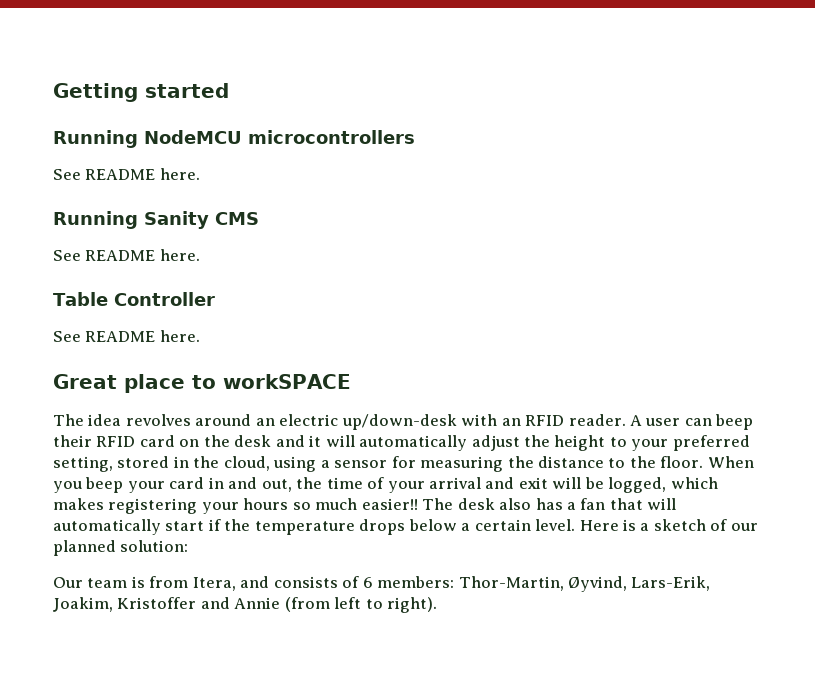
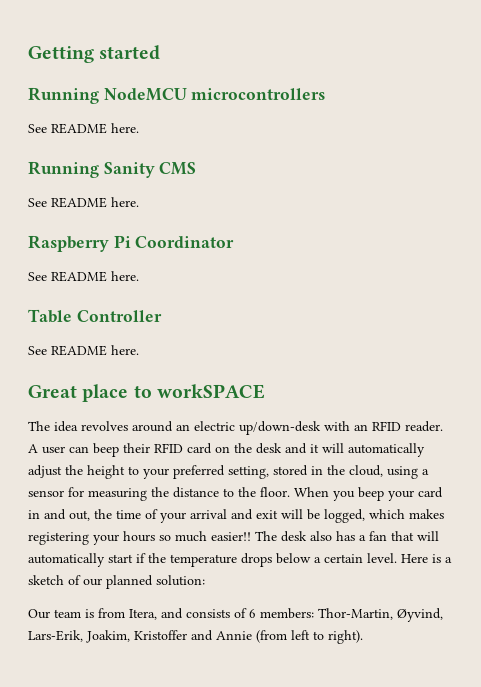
+ Raspberry Pi Coordinator
+ See README here.

